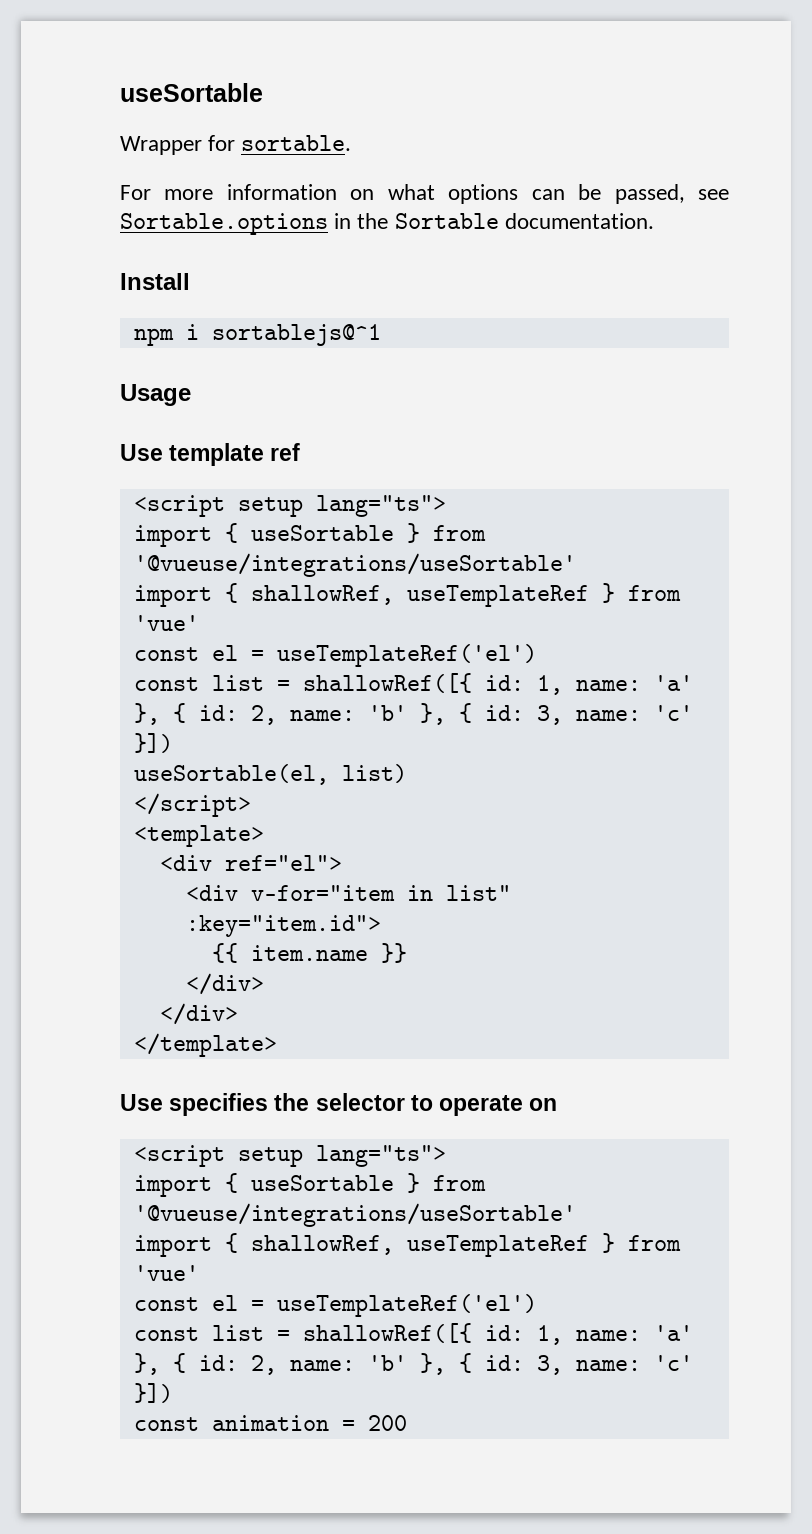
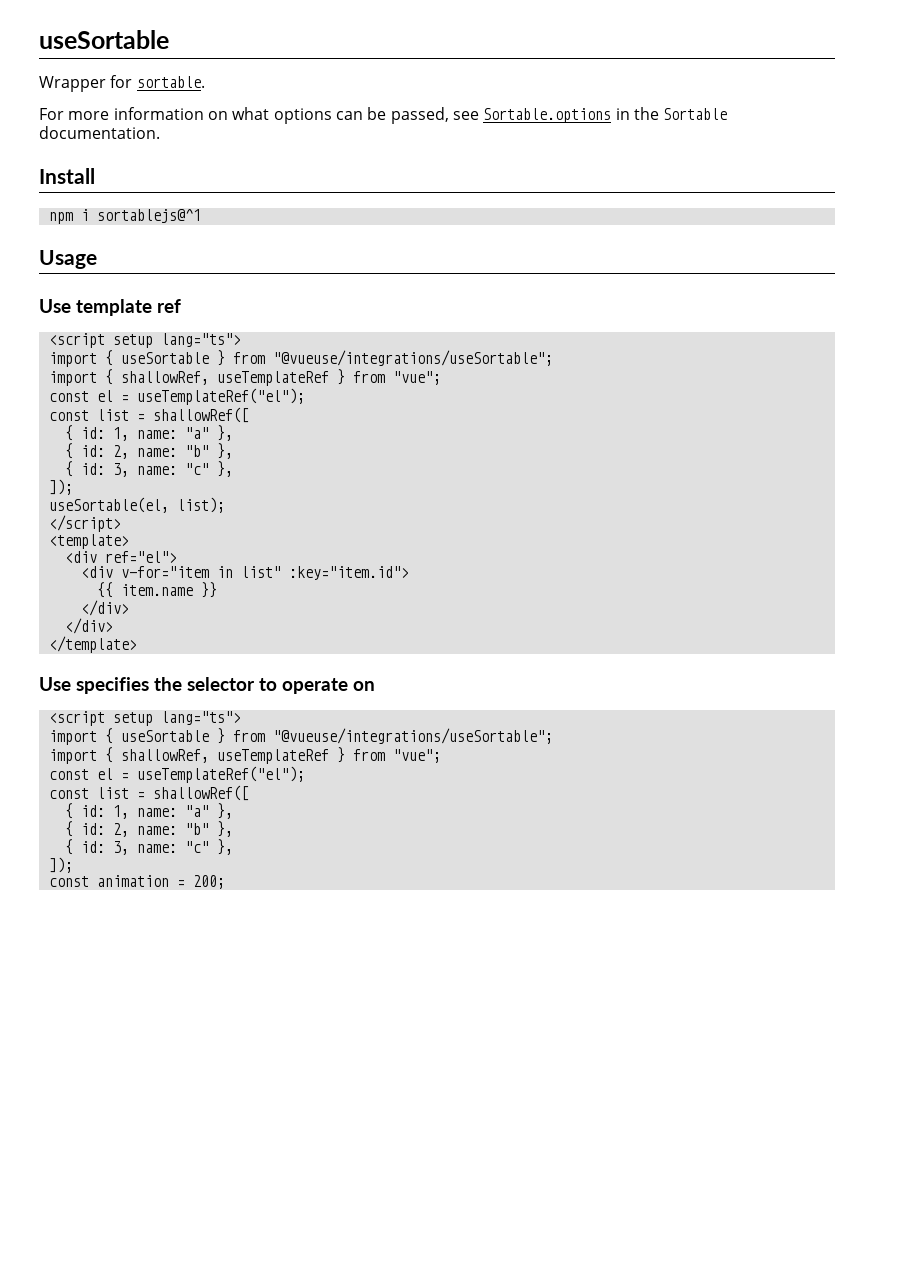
  Use template ref
  <script setup lang="ts">
- import { useSortable } from '@vueuse/integrations/useSortable'
- import { shallowRef, useTemplateRef } from 'vue'
- const el = useTemplateRef('el')
- const list = shallowRef([{ id: 1, name: 'a' }, { id: 2, name: 'b' }, { id: 3, name: 'c' }])
+ import { useSortable } from "@vueuse/integrations/useSortable";
+ import { shallowRef, useTemplateRef } from "vue";
+ const el = useTemplateRef("el");
+ const list = shallowRef([
+ { id: 1, name: "a" },
+ { id: 2, name: "b" },
+ { id: 3, name: "c" },
+ ]);
- useSortable(el, list)
+ useSortable(el, list);
  Use specifies the selector to operate on
  <script setup lang="ts">
- import { useSortable } from '@vueuse/integrations/useSortable'
- import { shallowRef, useTemplateRef } from 'vue'
- const el = useTemplateRef('el')
- const list = shallowRef([{ id: 1, name: 'a' }, { id: 2, name: 'b' }, { id: 3, name: 'c' }])
+ import { useSortable } from "@vueuse/integrations/useSortable";
+ import { shallowRef, useTemplateRef } from "vue";
+ const el = useTemplateRef("el");
+ const list = shallowRef([
+ { id: 1, name: "a" },
+ { id: 2, name: "b" },
+ { id: 3, name: "c" },
+ ]);
- const animation = 200
+ const animation = 200;

